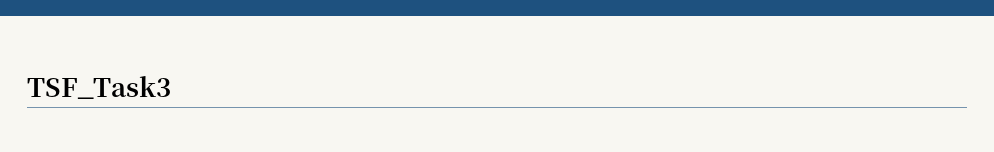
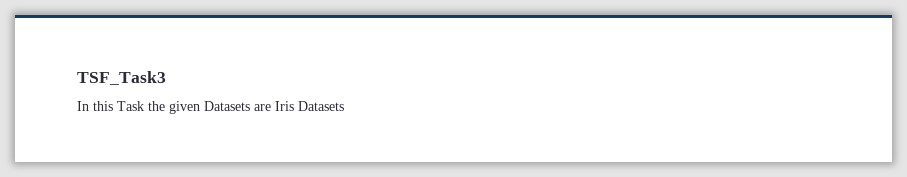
+ In this Task the given Datasets are Iris Datasets

